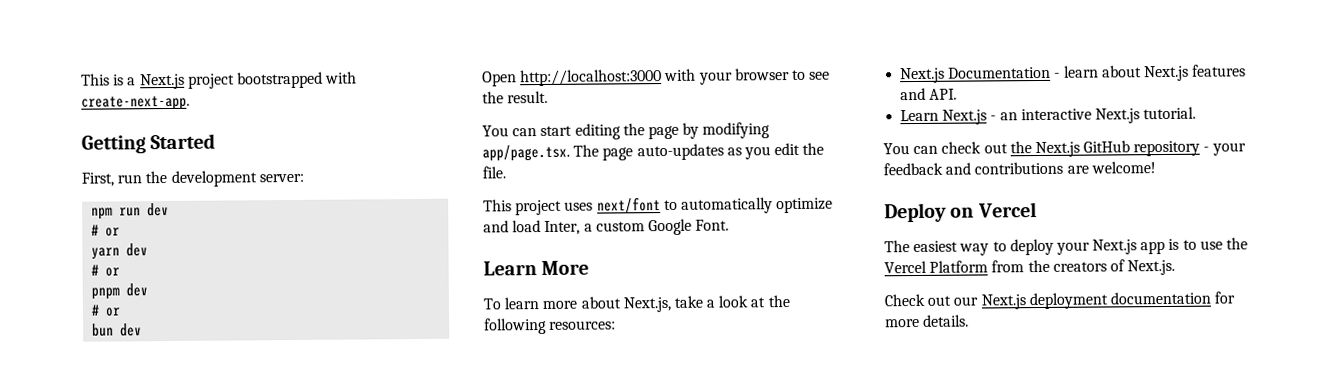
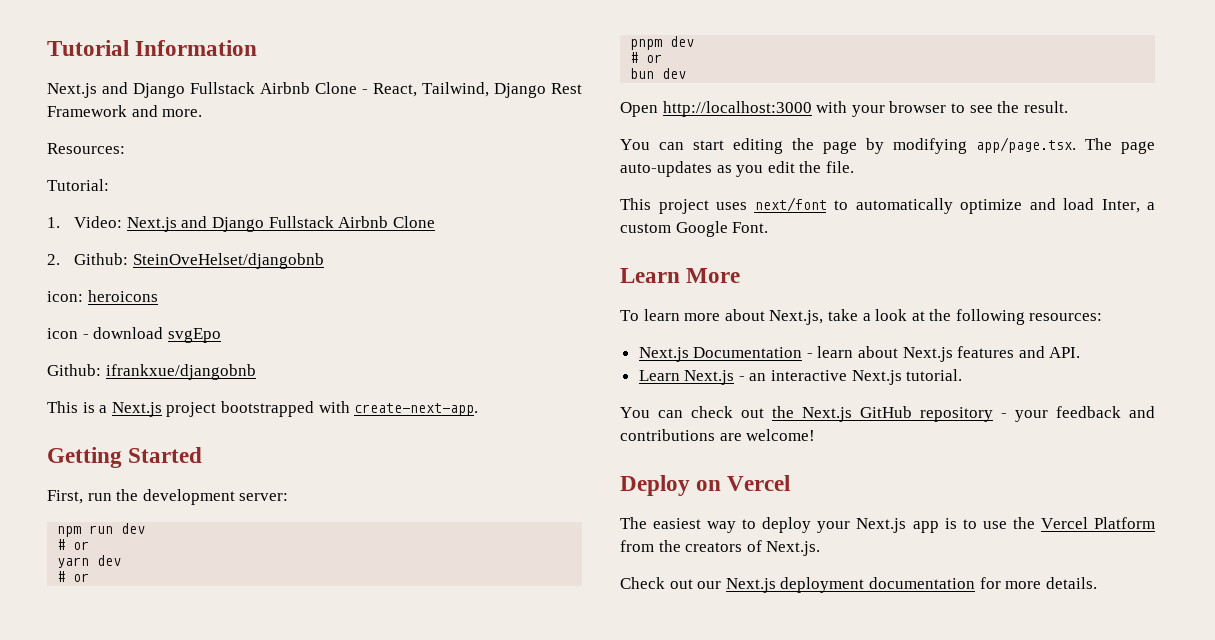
+ Tutorial Information
+ Next.js and Django Fullstack Airbnb Clone - React, Tailwind, Django Rest Framework and more.
+ Resources:
+ Tutorial:
+ 1. Video: Next.js and Django Fullstack Airbnb Clone
+ 2. Github: SteinOveHelset/djangobnb
+ icon: heroicons
+ icon - download svgEpo
+ Github: ifrankxue/djangobnb

